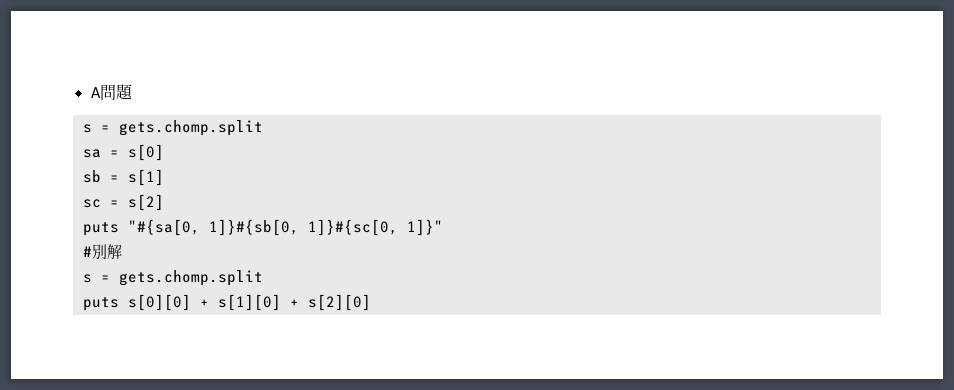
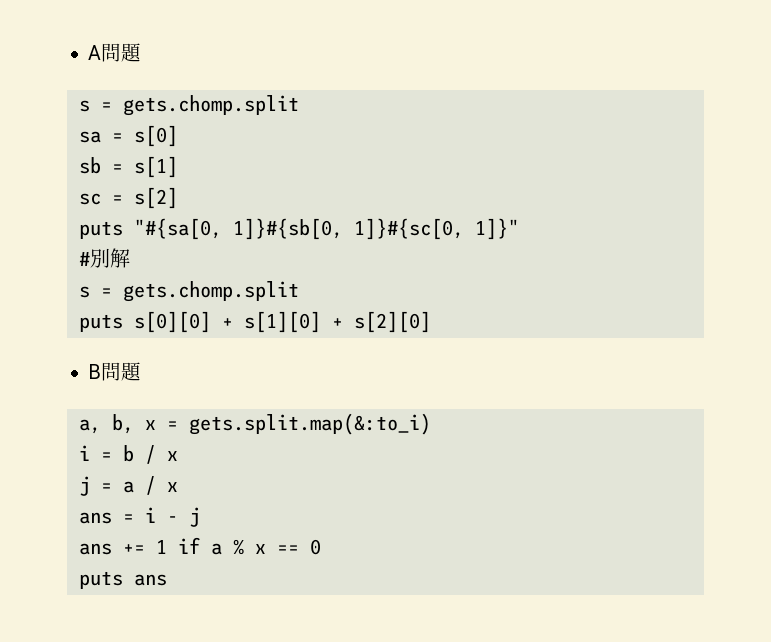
+ B問題
+ a, b, x = gets.split.map(&:to_i)
+ i = b / x
+ j = a / x
+ ans = i - j
+ ans += 1 if a % x == 0
+ puts ans

